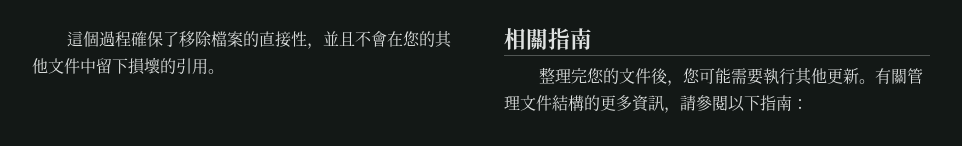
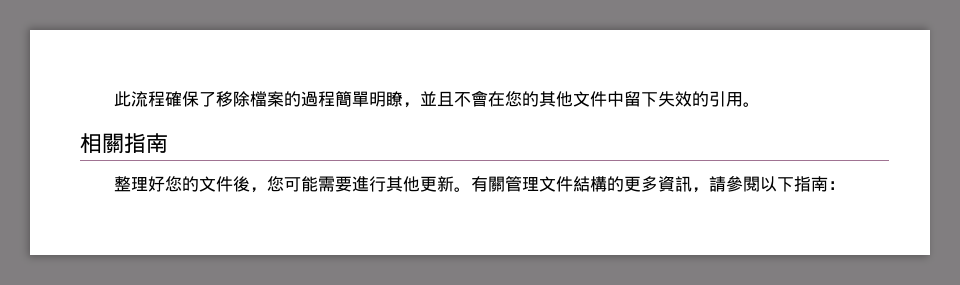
- 這個過程確保了移除檔案的直接性，並且不會在您的其他文件中留下損壞的引用。
+ 此流程確保了移除檔案的過程簡單明瞭，並且不會在您的其他文件中留下失效的引用。
- 整理完您的文件後，您可能需要執行其他更新。
+ 整理好您的文件後，您可能需要進行其他更新。

